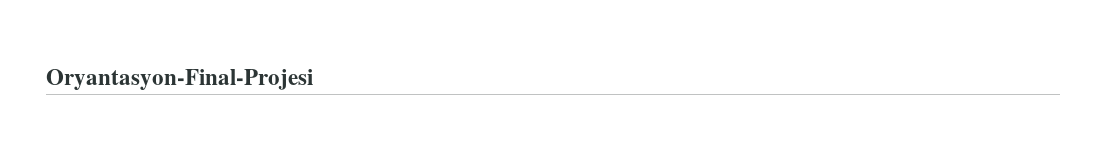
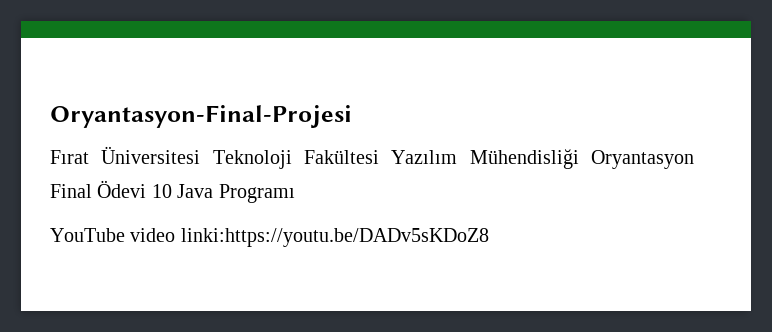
+ Fırat Üniversitesi Teknoloji Fakültesi Yazılım Mühendisliği Oryantasyon Final Ödevi 10 Java Programı
+ YouTube video linki:https://youtu.be/DADv5sKDoZ8

